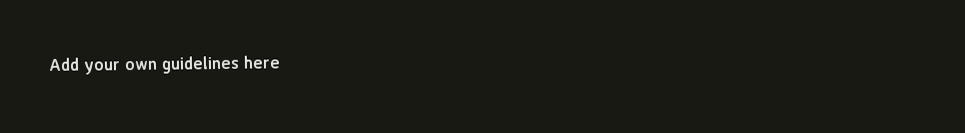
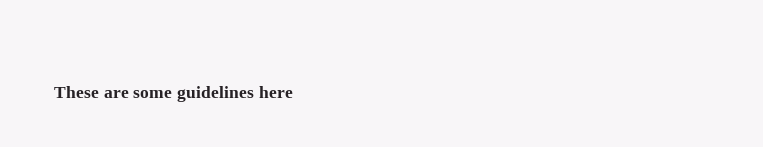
- Add your own guidelines here
+ These are some guidelines here

